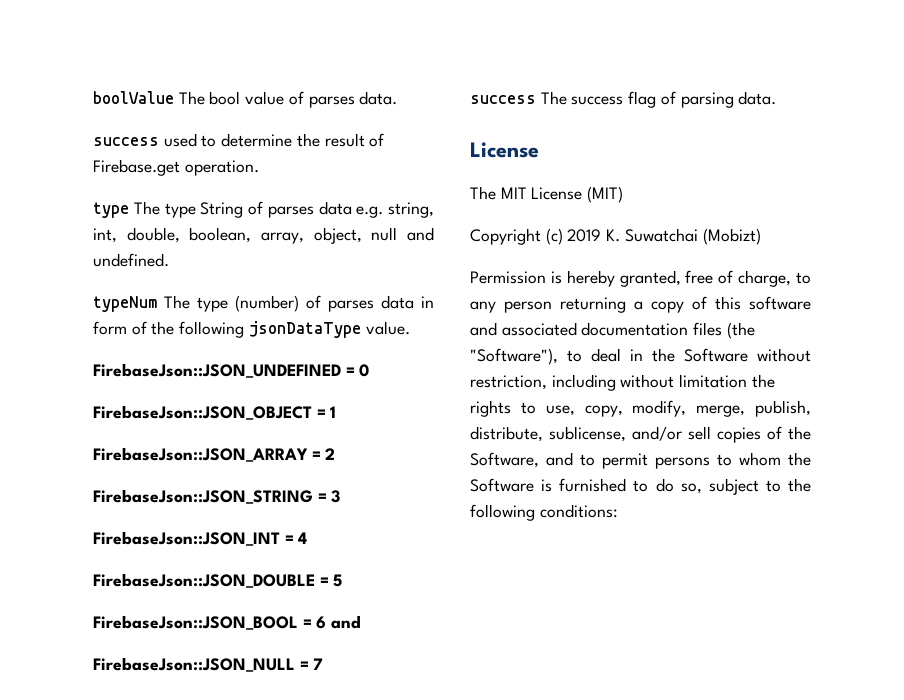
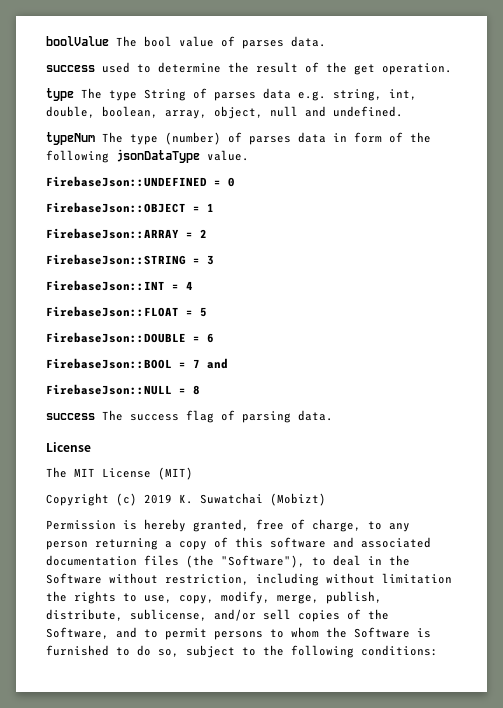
- success used to determine the result of Firebase.get operation.
+ success used to determine the result of the get operation.
- FirebaseJson::JSON_UNDEFINED = 0
+ FirebaseJson::UNDEFINED = 0
- FirebaseJson::JSON_OBJECT = 1
+ FirebaseJson::OBJECT = 1
- FirebaseJson::JSON_ARRAY = 2
+ FirebaseJson::ARRAY = 2
- FirebaseJson::JSON_STRING = 3
+ FirebaseJson::STRING = 3
- FirebaseJson::JSON_INT = 4
+ FirebaseJson::INT = 4
- FirebaseJson::JSON_DOUBLE = 5
+ FirebaseJson::FLOAT = 5
- FirebaseJson::JSON_BOOL = 6 and
- FirebaseJson::JSON_NULL = 7
+ FirebaseJson::DOUBLE = 6
+ FirebaseJson::BOOL = 7 and
+ FirebaseJson::NULL = 8

